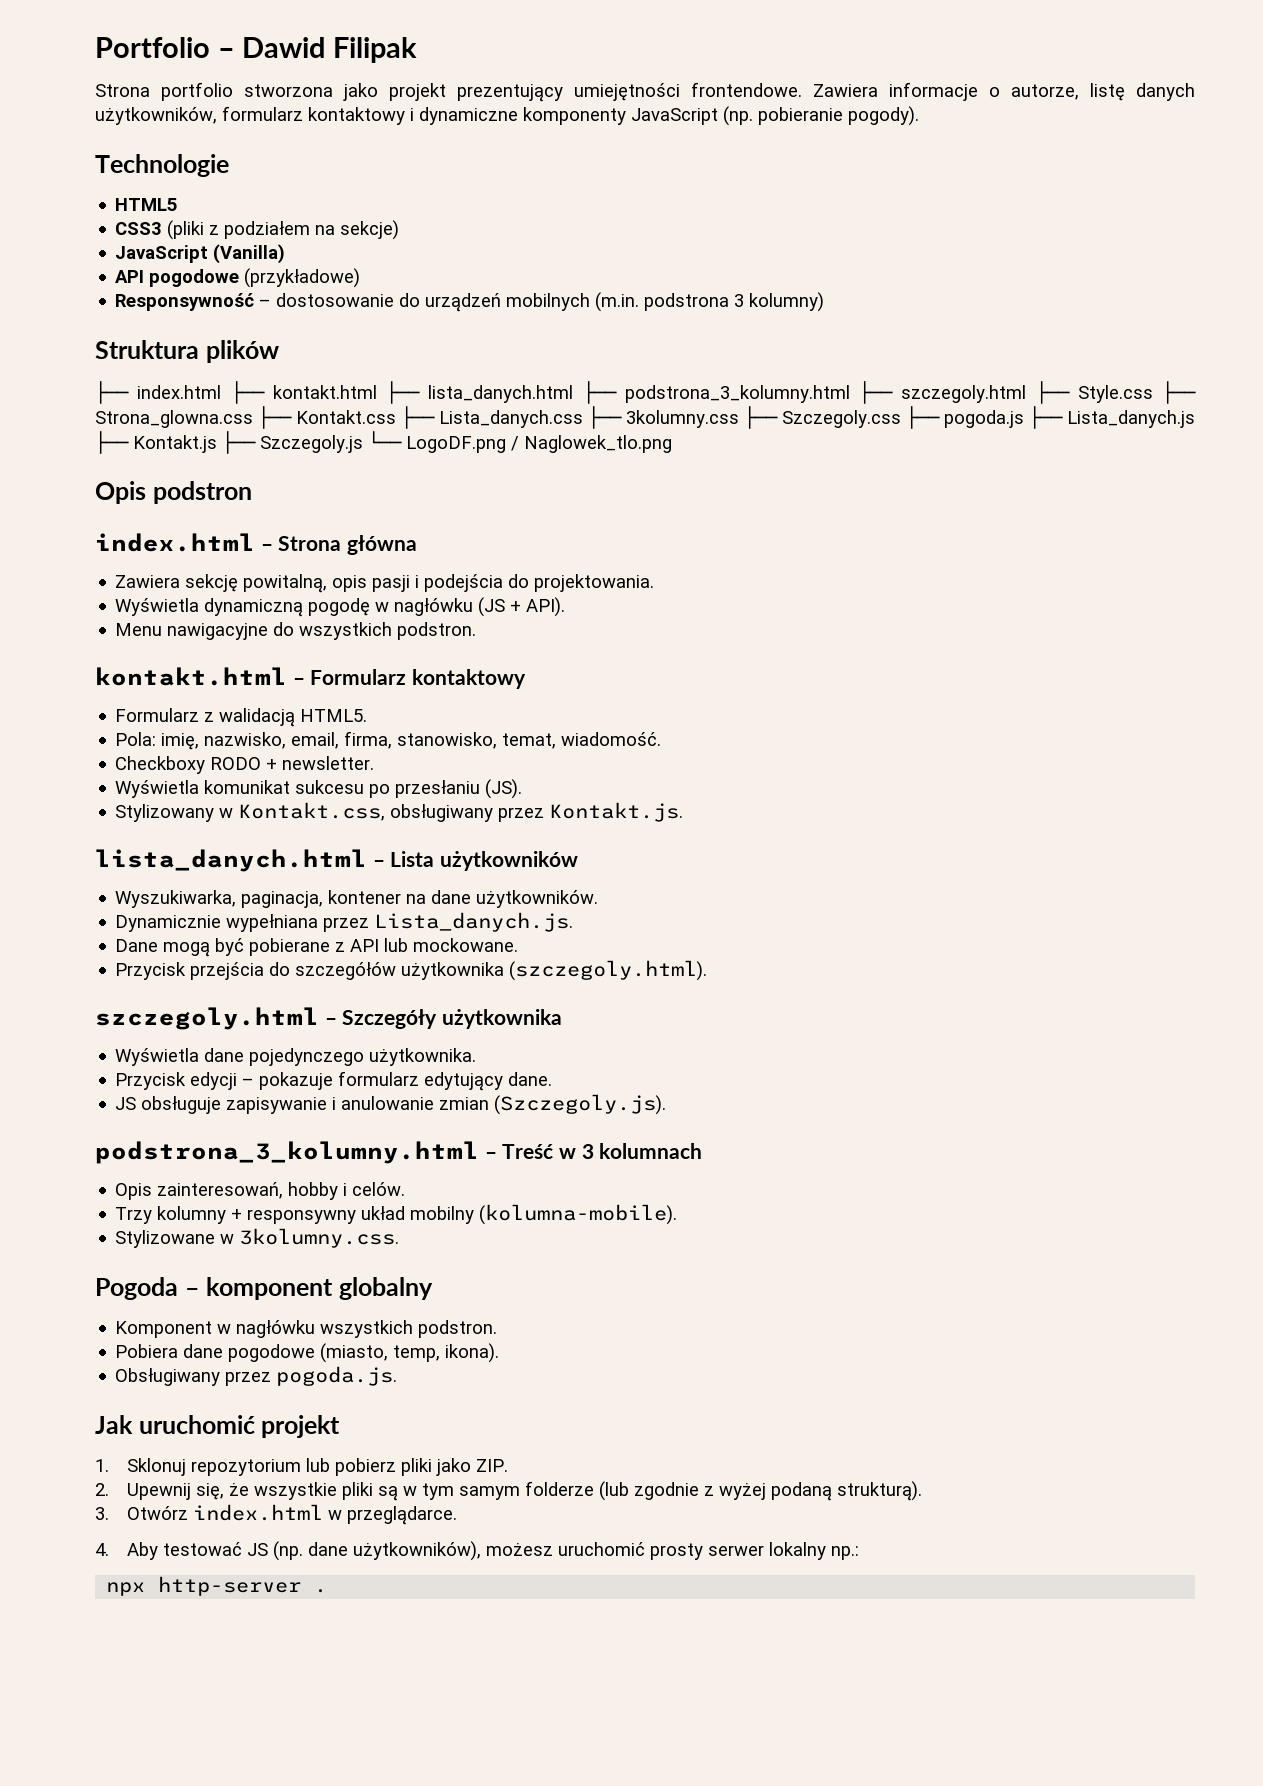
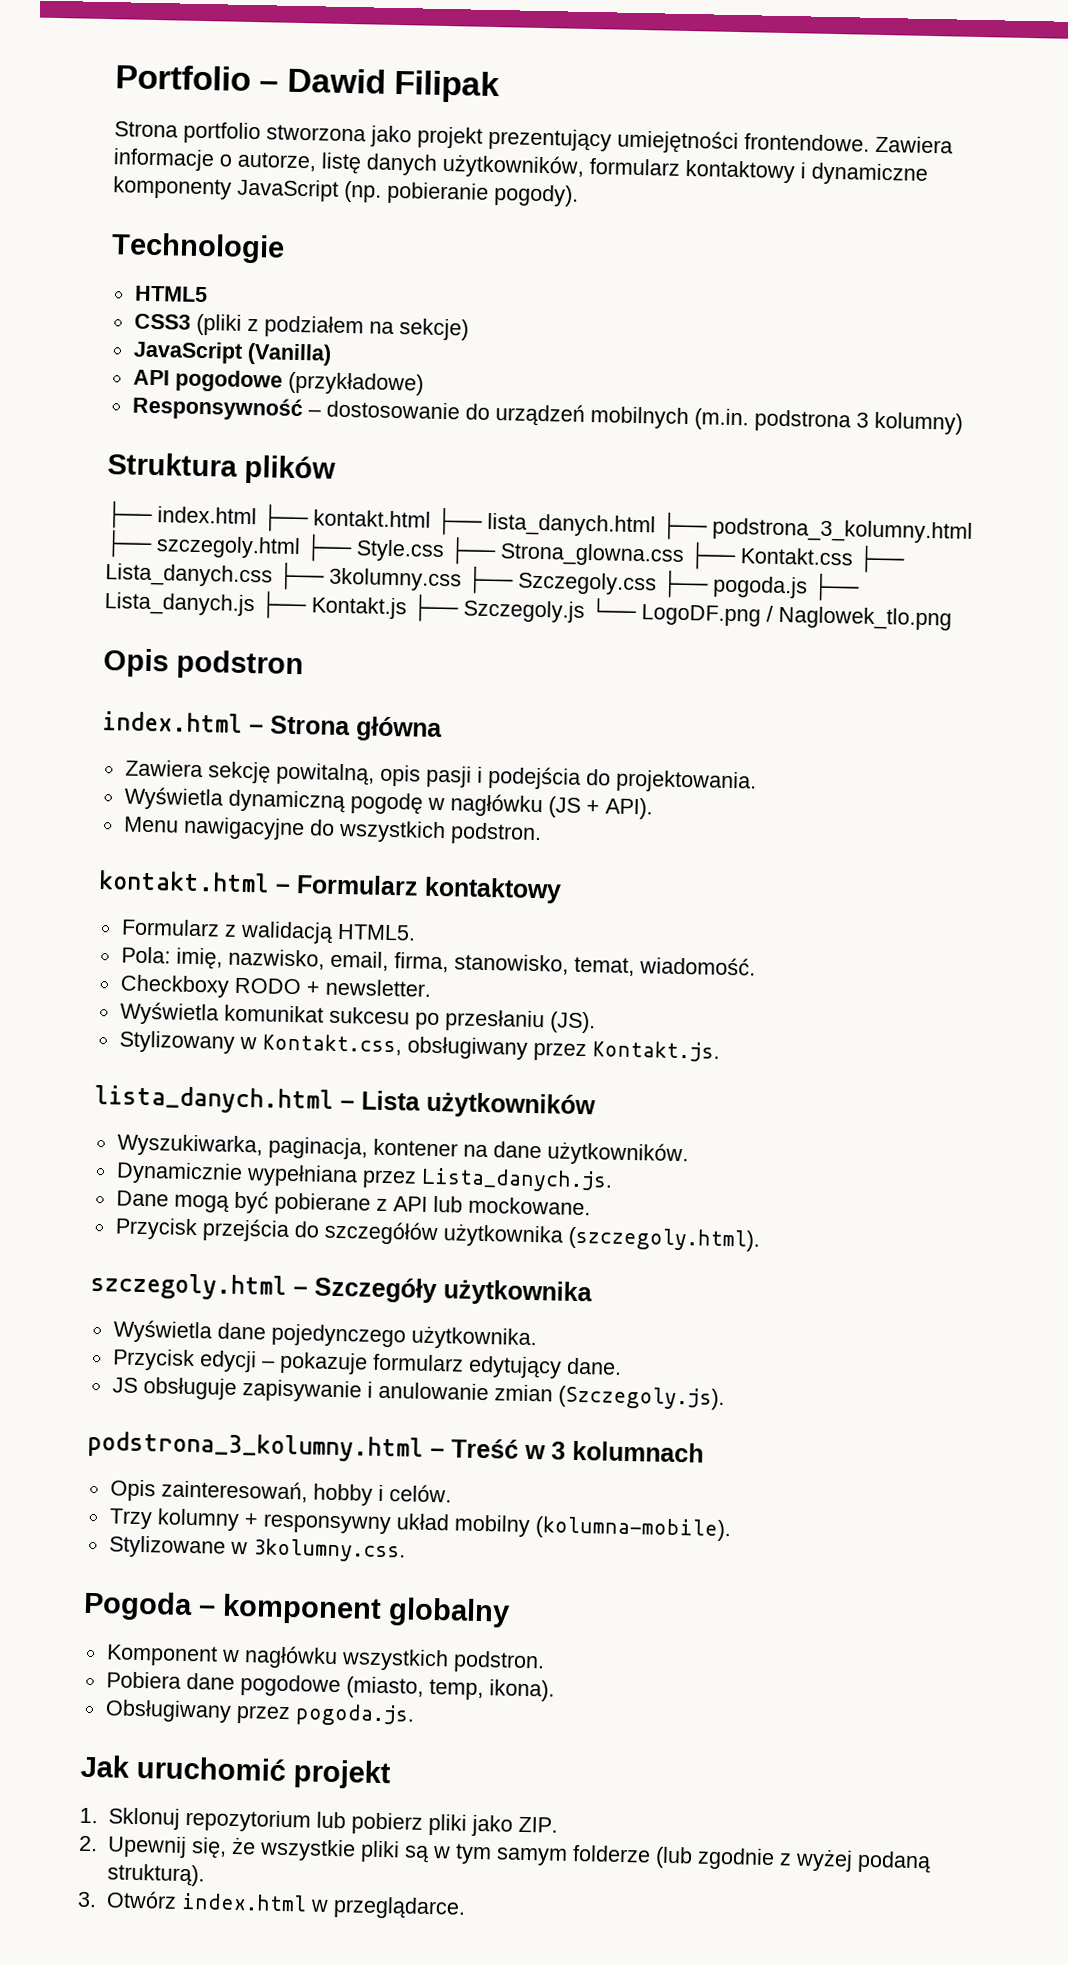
- 4. Aby testować JS (np. dane użytkowników), możesz uruchomić prosty serwer lokalny np.:
- npx http-server .

